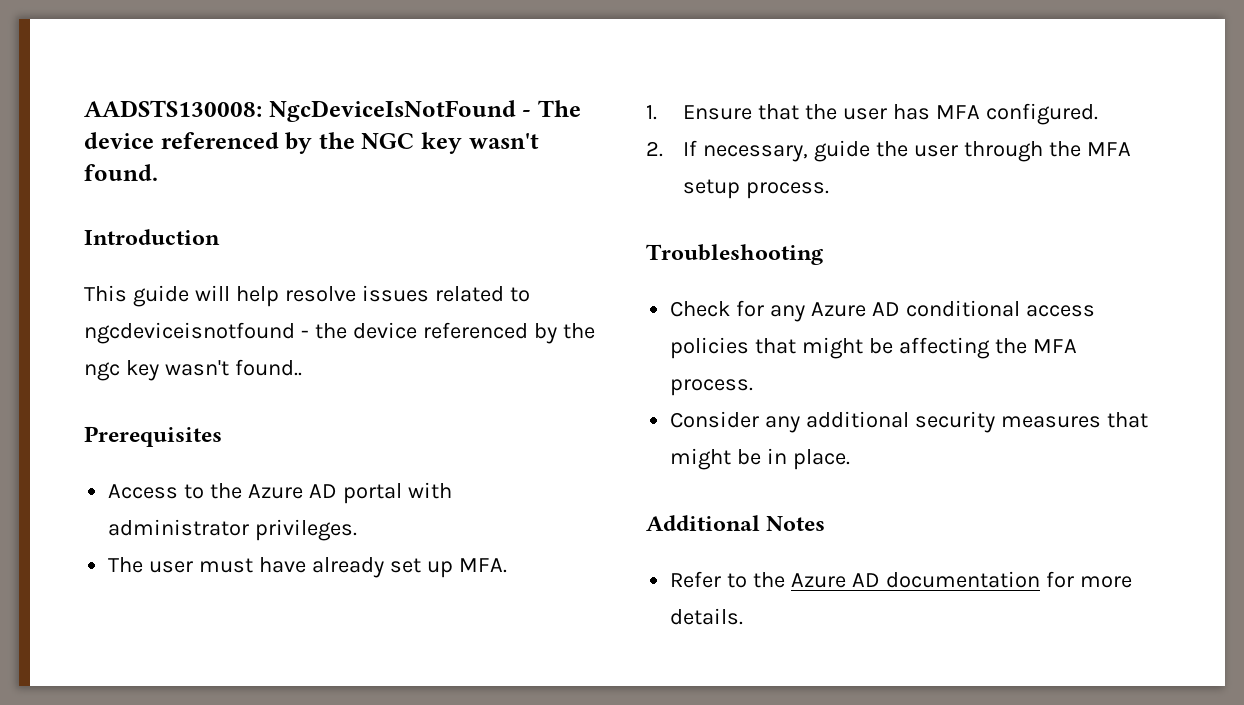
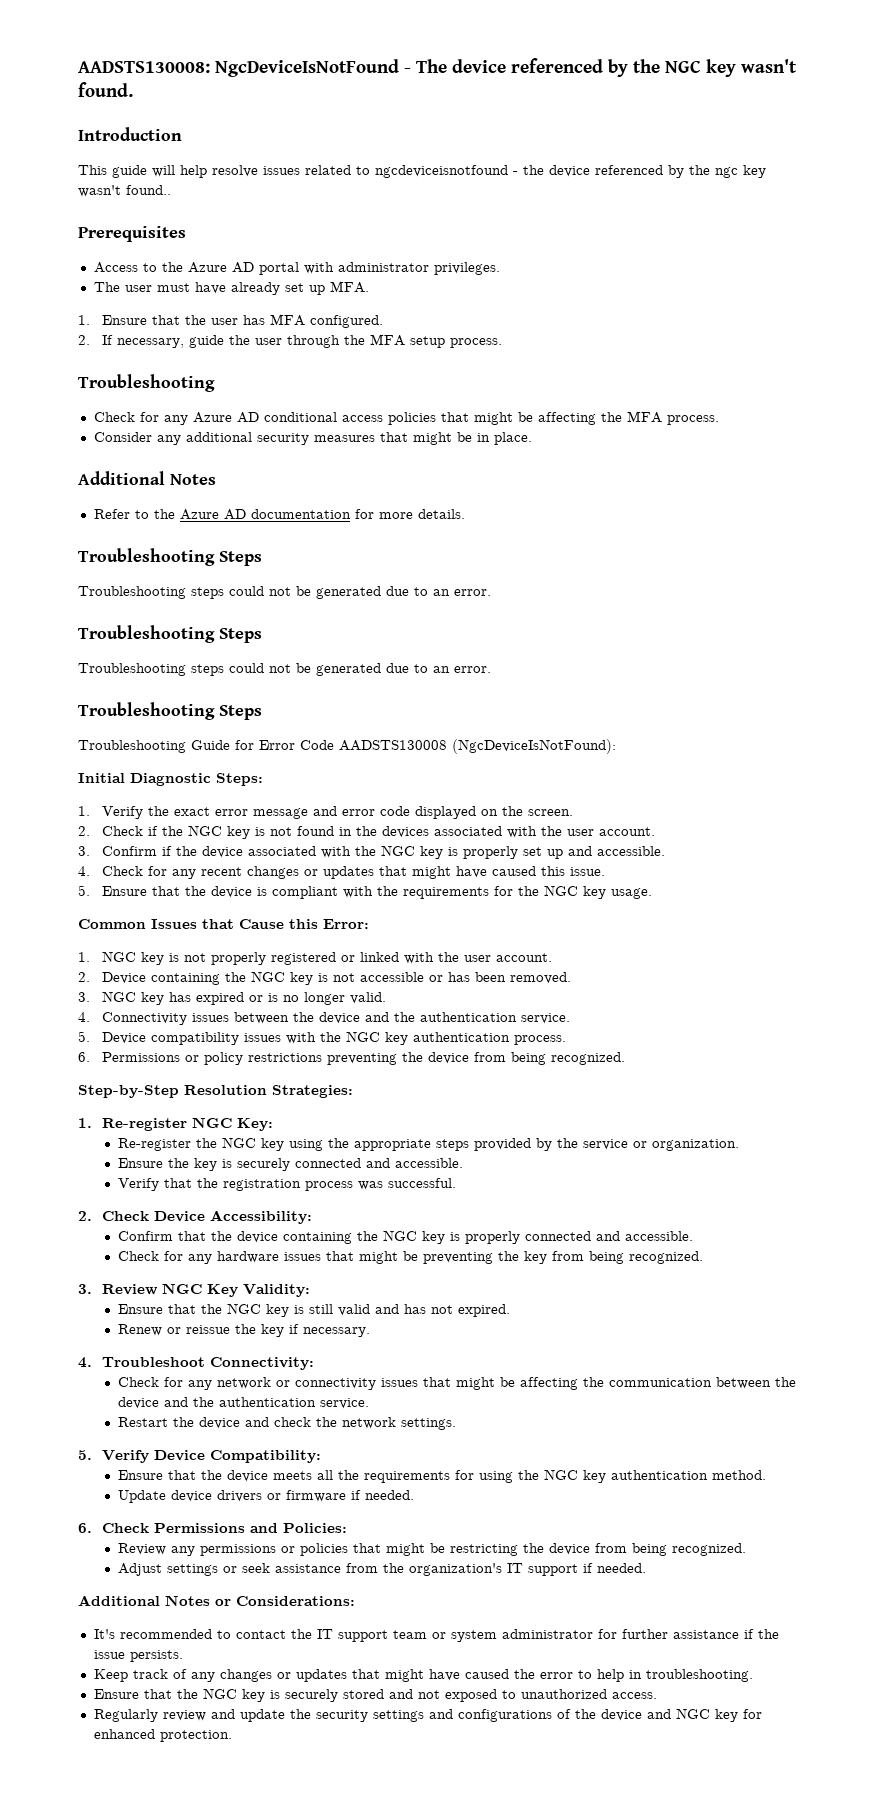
  Refer to the Azure AD documentation for more details.
+ Troubleshooting Steps
+ Troubleshooting steps could not be generated due to an error.
+ Troubleshooting Steps
+ Troubleshooting steps could not be generated due to an error.
+ Troubleshooting Steps
+ Troubleshooting Guide for Error Code AADSTS130008 (NgcDeviceIsNotFound):
+ Initial Diagnostic Steps:
+ 1. Verify the exact error message and error code displayed on the screen.
+ 2. Check if the NGC key is not found in the devices associated with the user account.
+ 3. Confirm if the device associated with the NGC key is properly set up and accessible.
+ 4. Check for any recent changes or updates that might have caused this issue.
+ 5. Ensure that the device is compliant with the requirements for the NGC key usage.
+ Common Issues that Cause this Error:
+ 1. NGC key is not properly registered or linked with the user account.
+ 2. Device containing the NGC key is not accessible or has been removed.
+ 3. NGC key has expired or is no longer valid.
+ 4. Connectivity issues between the device and the authentication service.
+ 5. Device compatibility issues with the NGC key authentication process.
+ 6. Permissions or policy restrictions preventing the device from being recognized.
+ Step-by-Step Resolution Strategies:
+ 1. Re-register NGC Key:
+ Re-register the NGC key using the appropriate steps provided by the service or organization.
+ Ensure the key is securely connected and accessible.
+ Verify that the registration process was successful.
+ 2. Check Device Accessibility:
+ Confirm that the device containing the NGC key is properly connected and accessible.
+ Check for any hardware issues that might be preventing the key from being recognized.
+ 3. Review NGC Key Validity:
+ Ensure that the NGC key is still valid and has not expired.
+ Renew or reissue the key if necessary.
+ 4. Troubleshoot Connectivity:
+ Check for any network or connectivity issues that might be affecting the communication between the device and the authentication service.
+ Restart the device and check the network settings.
+ 5. Verify Device Compatibility:
+ Ensure that the device meets all the requirements for using the NGC key authentication method.
+ Update device drivers or firmware if needed.
+ 6. Check Permissions and Policies:
+ Review any permissions or policies that might be restricting the device from being recognized.
+ Adjust settings or seek assistance from the organization's IT support if needed.
+ Additional Notes or Considerations:
+ It's recommended to contact the IT support team or system administrator for further assistance if the issue persists.
+ Keep track of any changes or updates that might have caused the error to help in troubleshooting.
+ Ensure that the NGC key is securely stored and not exposed to unauthorized access.
+ Regularly review and update the security settings and configurations of the device and NGC key for enhanced protection.

